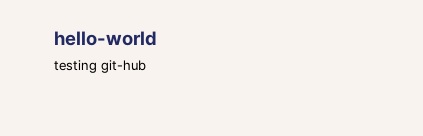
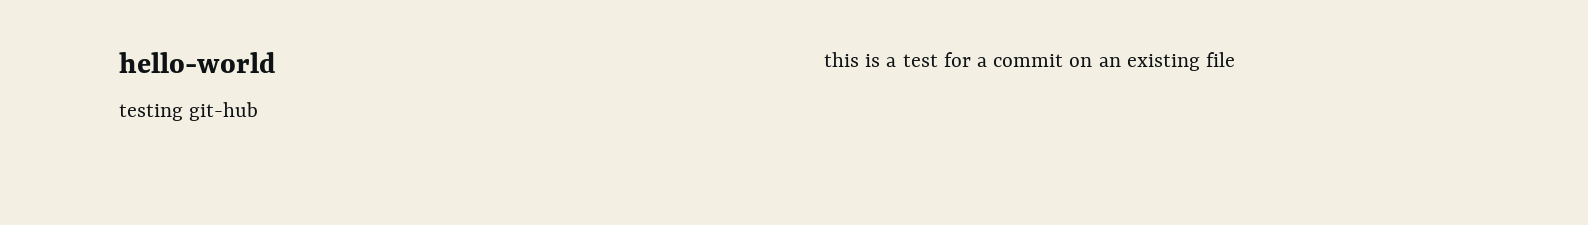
+ this is a test for a commit on an existing file

